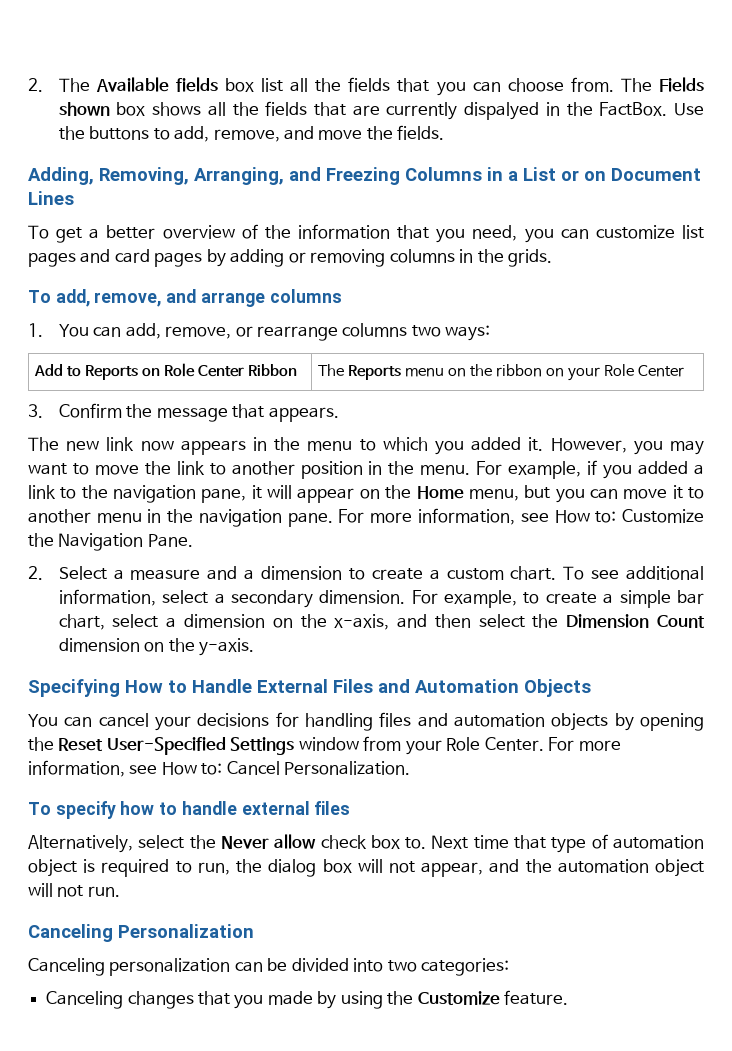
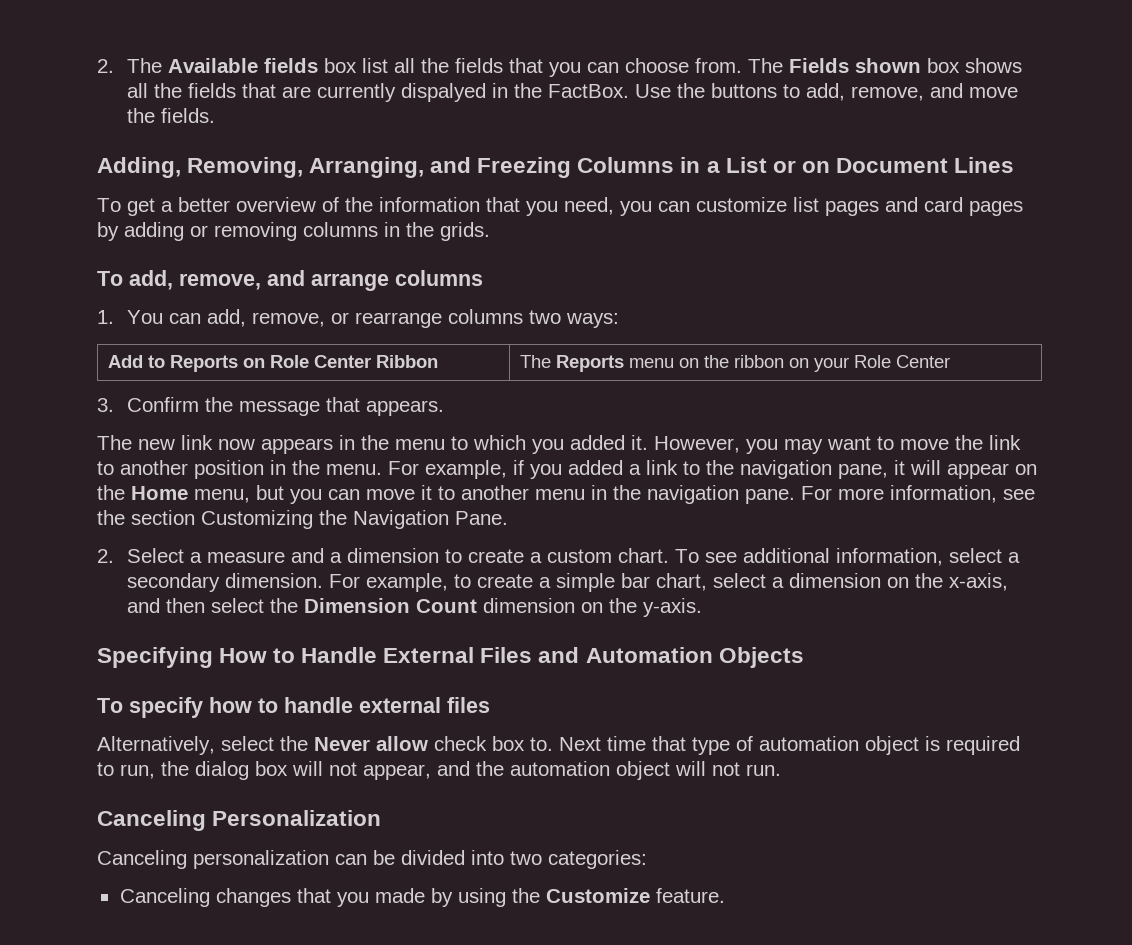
- For more information, see How to: Customize the Navigation Pane.
+ For more information, see the section Customizing the Navigation Pane.
- You can cancel your decisions for handling files and automation objects by opening the Reset User-Specified Settings window from your Role Center. For more information, see How to: Cancel Personalization.

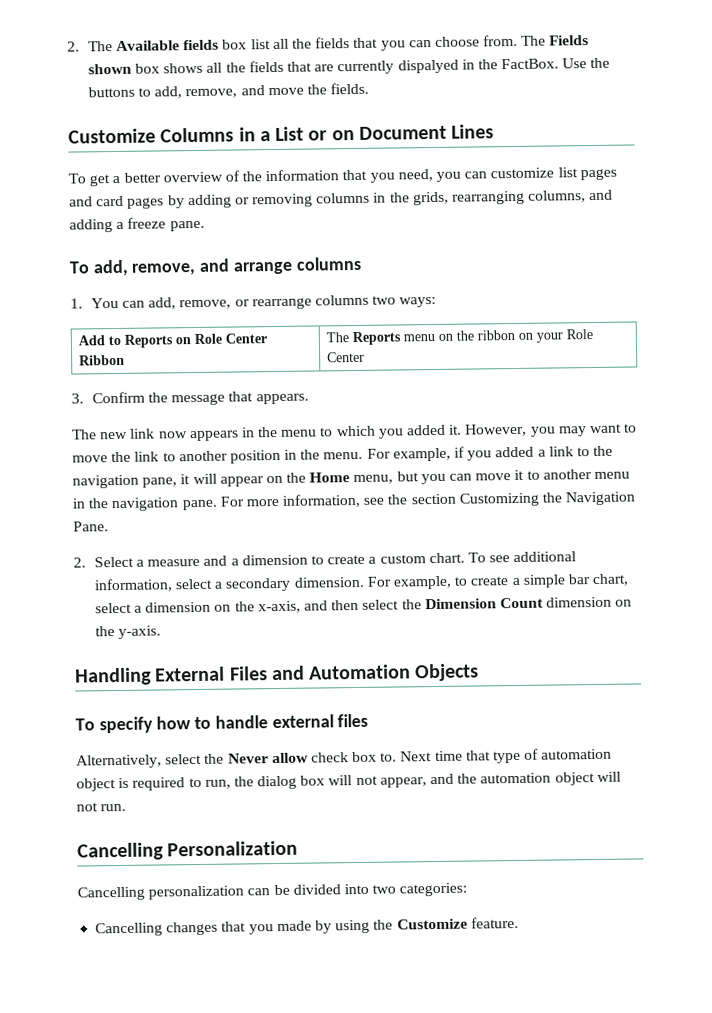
- Adding, Removing, Arranging, and Freezing Columns in a List or on Document Lines
+ Customize Columns in a List or on Document Lines
- To get a better overview of the information that you need, you can customize list pages and card pages by adding or removing columns in the grids.
+ To get a better overview of the information that you need, you can customize list pages and card pages by adding or removing columns in the grids, rearranging columns, and adding a freeze pane.
- Specifying How to Handle External Files and Automation Objects
+ Handling External Files and Automation Objects
- Canceling Personalization
+ Cancelling Personalization
- Canceling personalization can be divided into two categories:
+ Cancelling personalization can be divided into two categories:
- Canceling changes that you made by using the Customize feature.
+ Cancelling changes that you made by using the Customize feature.

